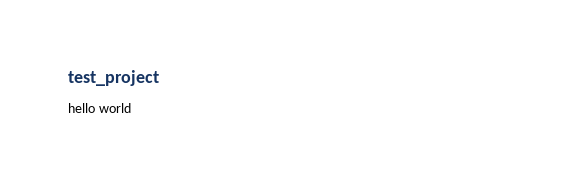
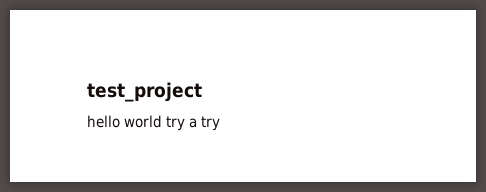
- hello world
+ hello world try a try

